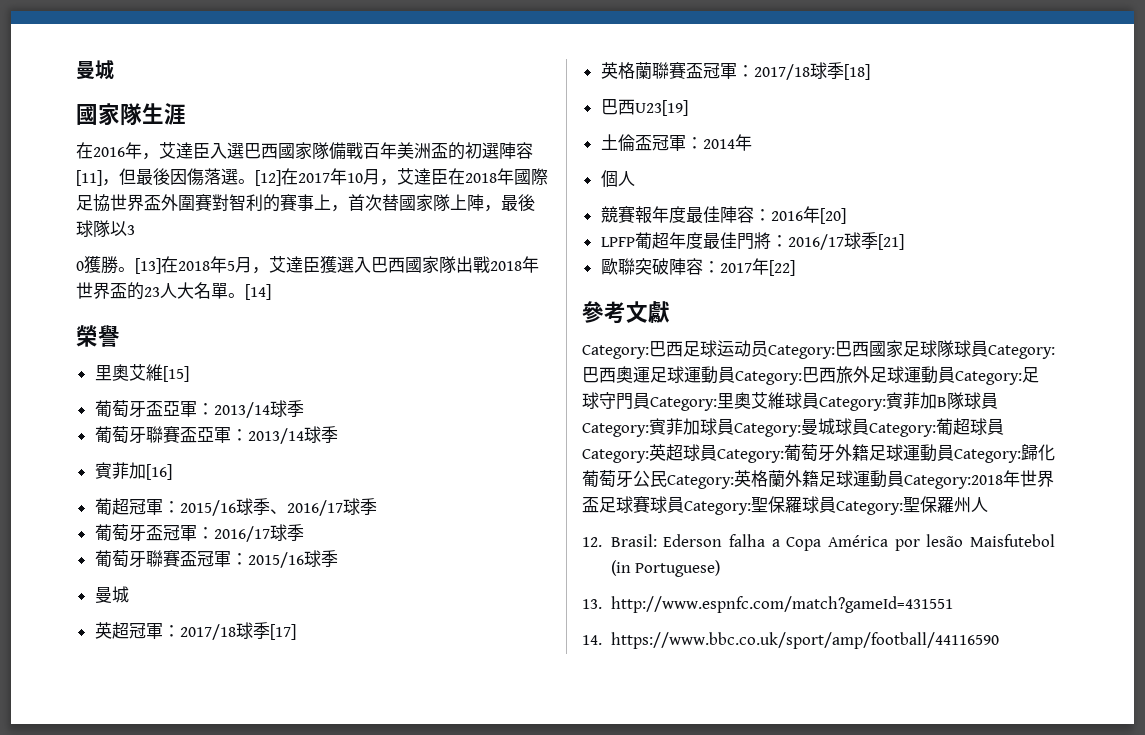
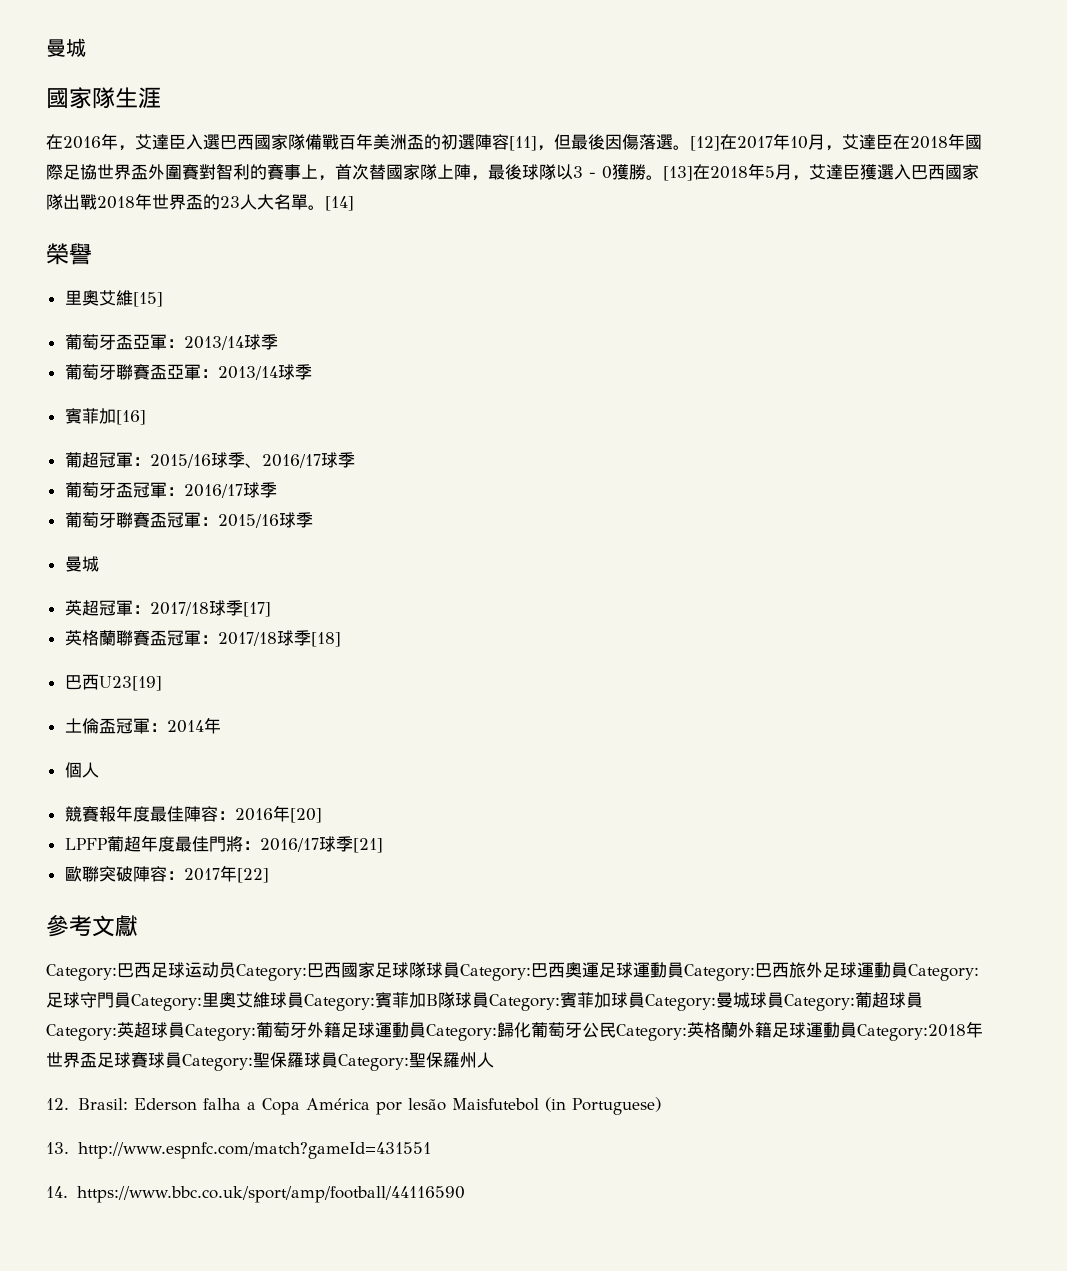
- [12]在2017年10月，艾達臣在2018年國際足協世界盃外圍賽對智利的賽事上，首次替國家隊上陣，最後球隊以3
- 0獲勝。
+ [12]在2017年10月，艾達臣在2018年國際足協世界盃外圍賽對智利的賽事上，首次替國家隊上陣，最後球隊以3 - 0獲勝。

